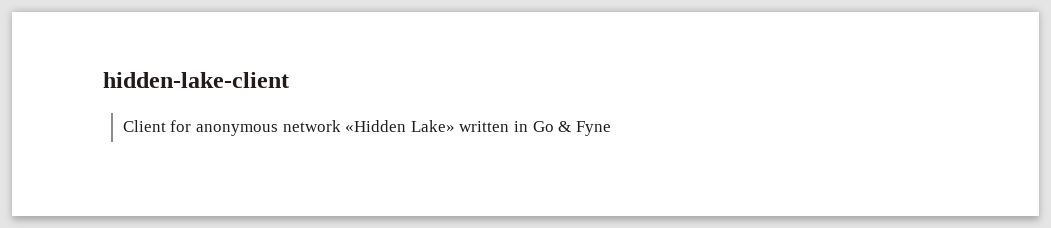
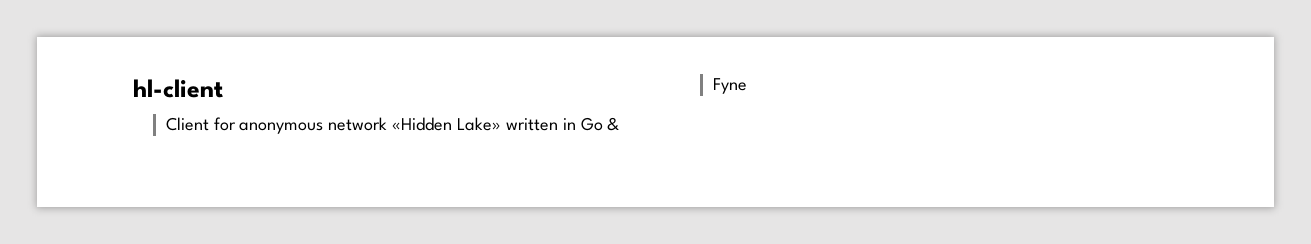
- hidden-lake-client
+ hl-client

